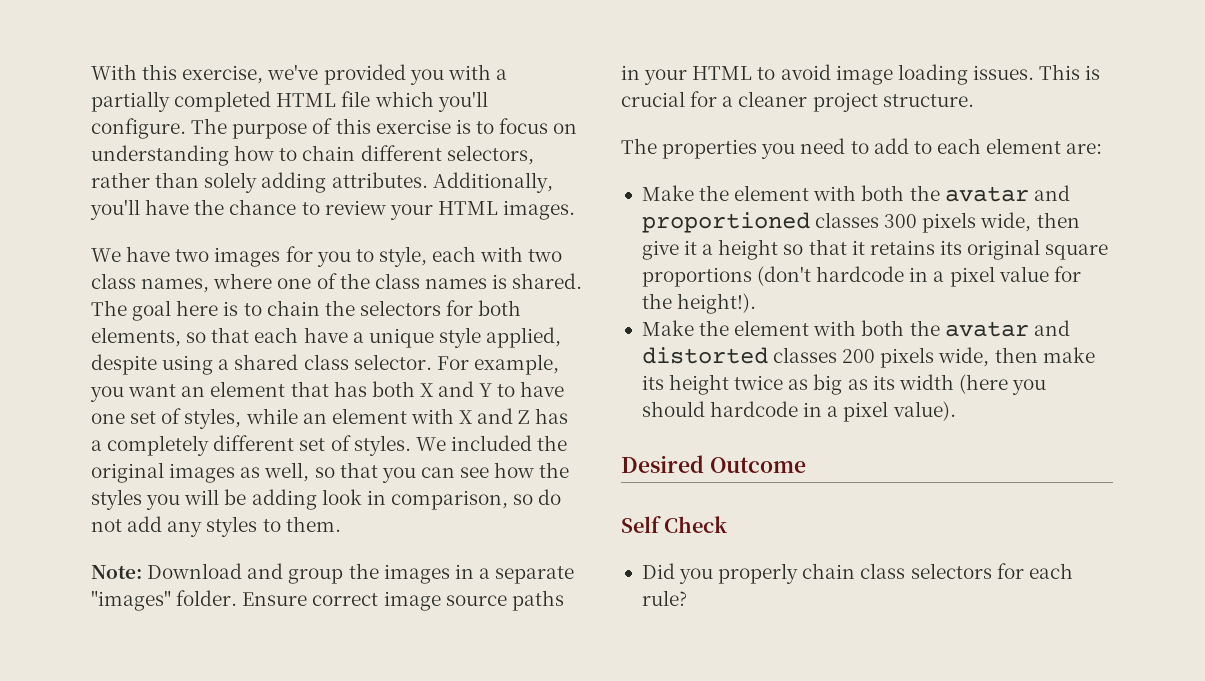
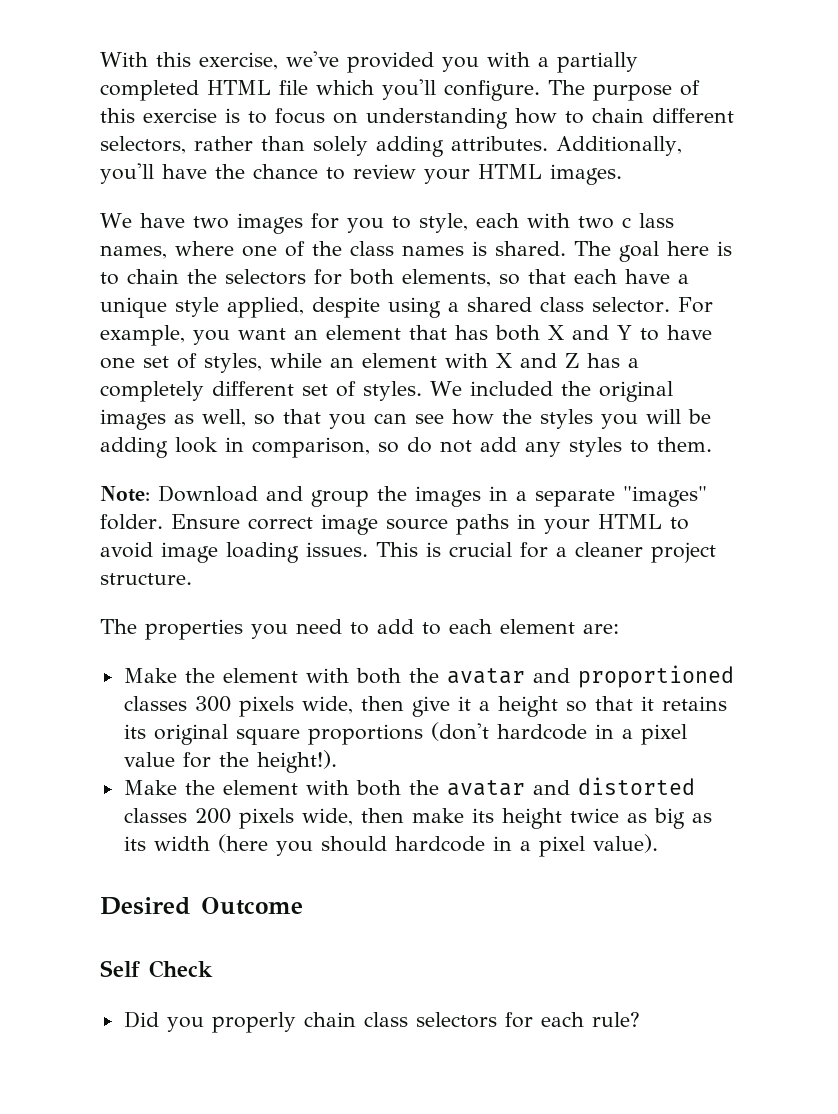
- We have two images for you to style, each with two class names, where one of the class names is shared.
+ We have two images for you to style, each with two c lass names, where one of the class names is shared.

